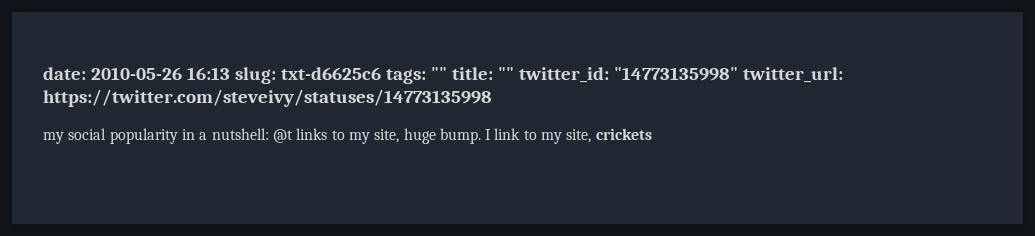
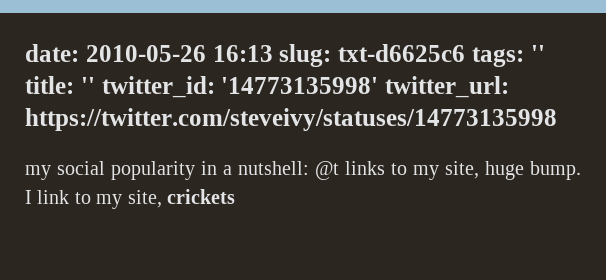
- date: 2010-05-26 16:13 slug: txt-d6625c6 tags: "" title: "" twitter_id: "14773135998" twitter_url: https://twitter.com/steveivy/statuses/14773135998
+ date: 2010-05-26 16:13 slug: txt-d6625c6 tags: '' title: '' twitter_id: '14773135998' twitter_url: https://twitter.com/steveivy/statuses/14773135998

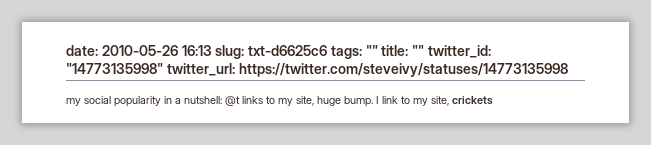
- date: 2010-05-26 16:13 slug: txt-d6625c6 tags: '' title: '' twitter_id: '14773135998' twitter_url: https://twitter.com/steveivy/statuses/14773135998
+ date: 2010-05-26 16:13 slug: txt-d6625c6 tags: "" title: "" twitter_id: "14773135998" twitter_url: https://twitter.com/steveivy/statuses/14773135998

